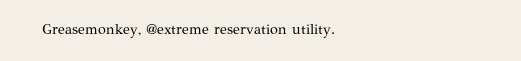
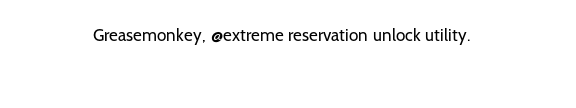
- Greasemonkey, @extreme reservation utility.
+ Greasemonkey, @extreme reservation unlock utility.

